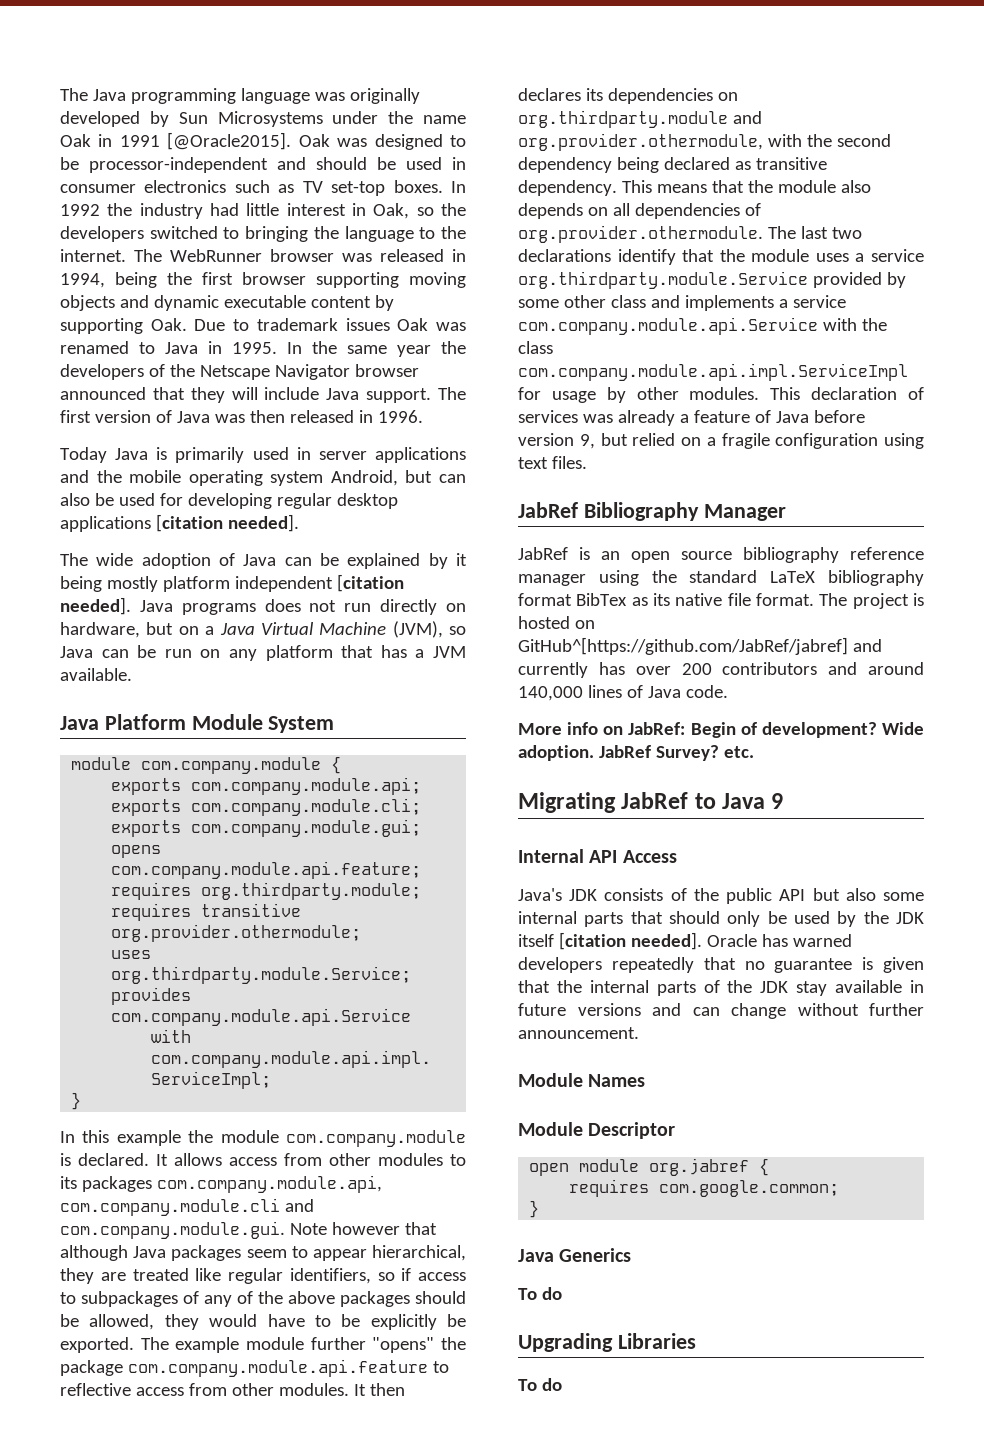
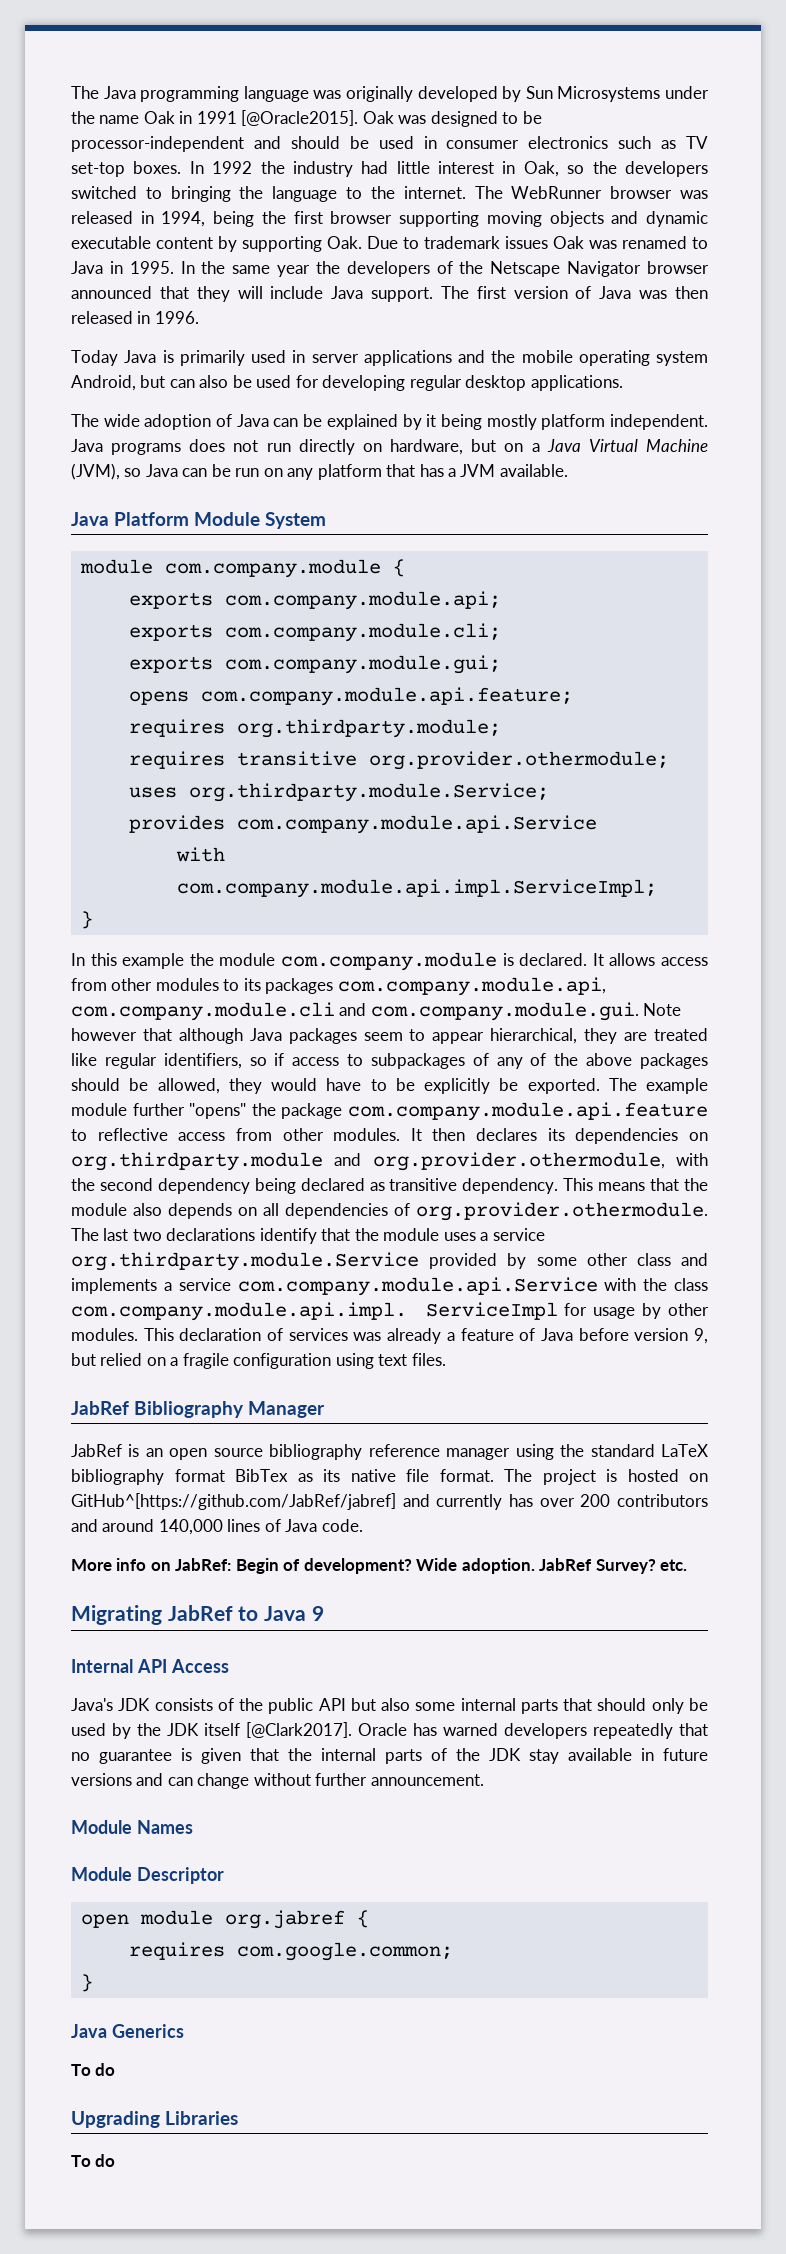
- Today Java is primarily used in server applications and the mobile operating system Android, but can also be used for developing regular desktop applications [citation needed].
+ Today Java is primarily used in server applications and the mobile operating system Android, but can also be used for developing regular desktop applications.
- The wide adoption of Java can be explained by it being mostly platform independent [citation needed].
+ The wide adoption of Java can be explained by it being mostly platform independent.
- This means that the module also depends on all dependencies of org.provider.othermodule. The last two declarations identify that the module uses a service org.thirdparty.module.Service provided by some other class and implements a service com.company.module.api.Service with the class com.company.module.api.impl.ServiceImpl for usage by other modules.
+ This means that the module also depends on all dependencies of org.provider.othermodule. The last two declarations identify that the module uses a service org.thirdparty.module.Service provided by some other class and implements a service com.company.module.api.Service with the class com.company.module.api.impl. ServiceImpl for usage by other modules.
- Java's JDK consists of the public API but also some internal parts that should only be used by the JDK itself [citation needed].
+ Java's JDK consists of the public API but also some internal parts that should only be used by the JDK itself [@Clark2017].

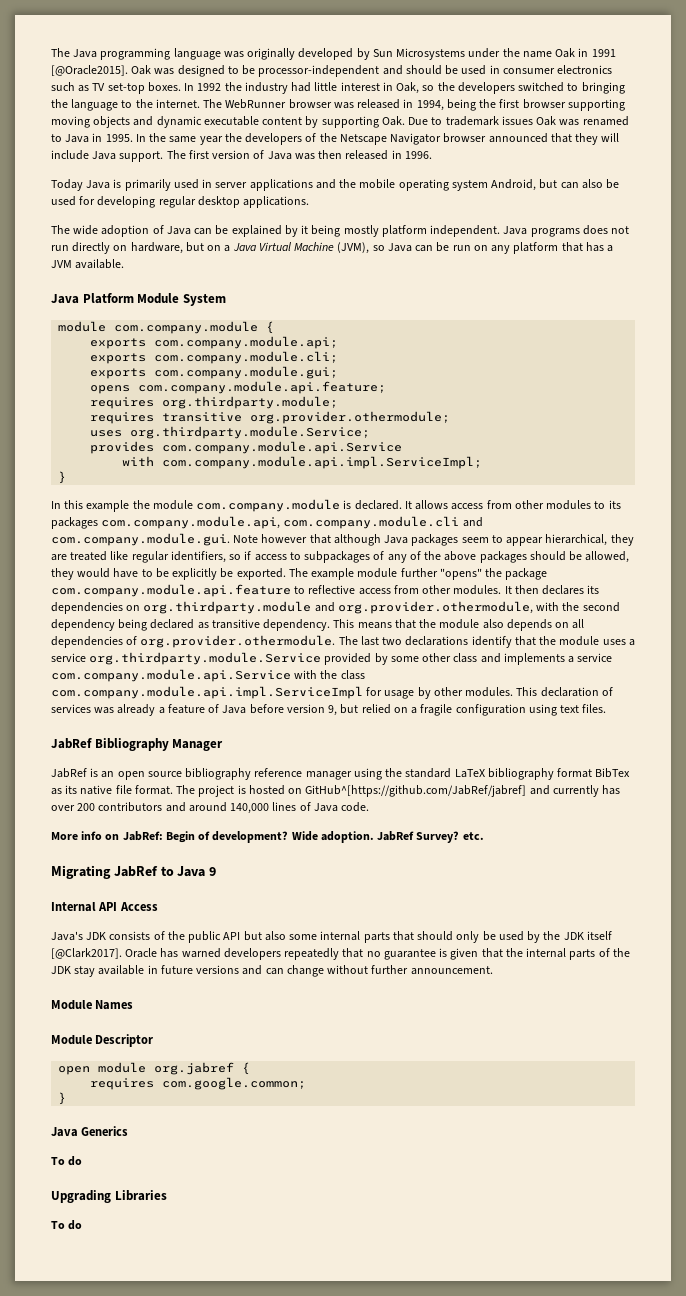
- This means that the module also depends on all dependencies of org.provider.othermodule. The last two declarations identify that the module uses a service org.thirdparty.module.Service provided by some other class and implements a service com.company.module.api.Service with the class com.company.module.api.impl. ServiceImpl for usage by other modules.
+ This means that the module also depends on all dependencies of org.provider.othermodule. The last two declarations identify that the module uses a service org.thirdparty.module.Service provided by some other class and implements a service com.company.module.api.Service with the class com.company.module.api.impl.ServiceImpl for usage by other modules.

